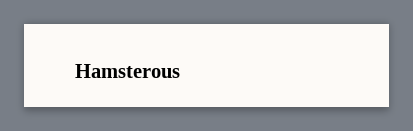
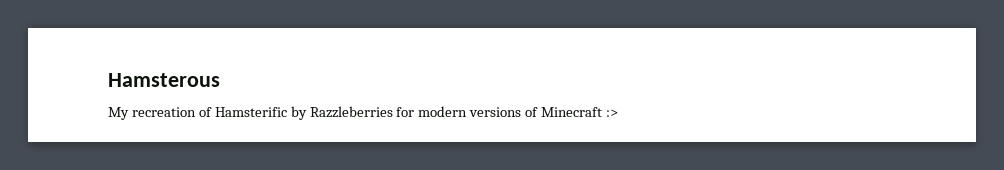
+ My recreation of Hamsterific by Razzleberries for modern versions of Minecraft :>

